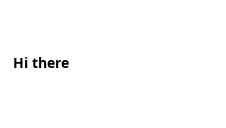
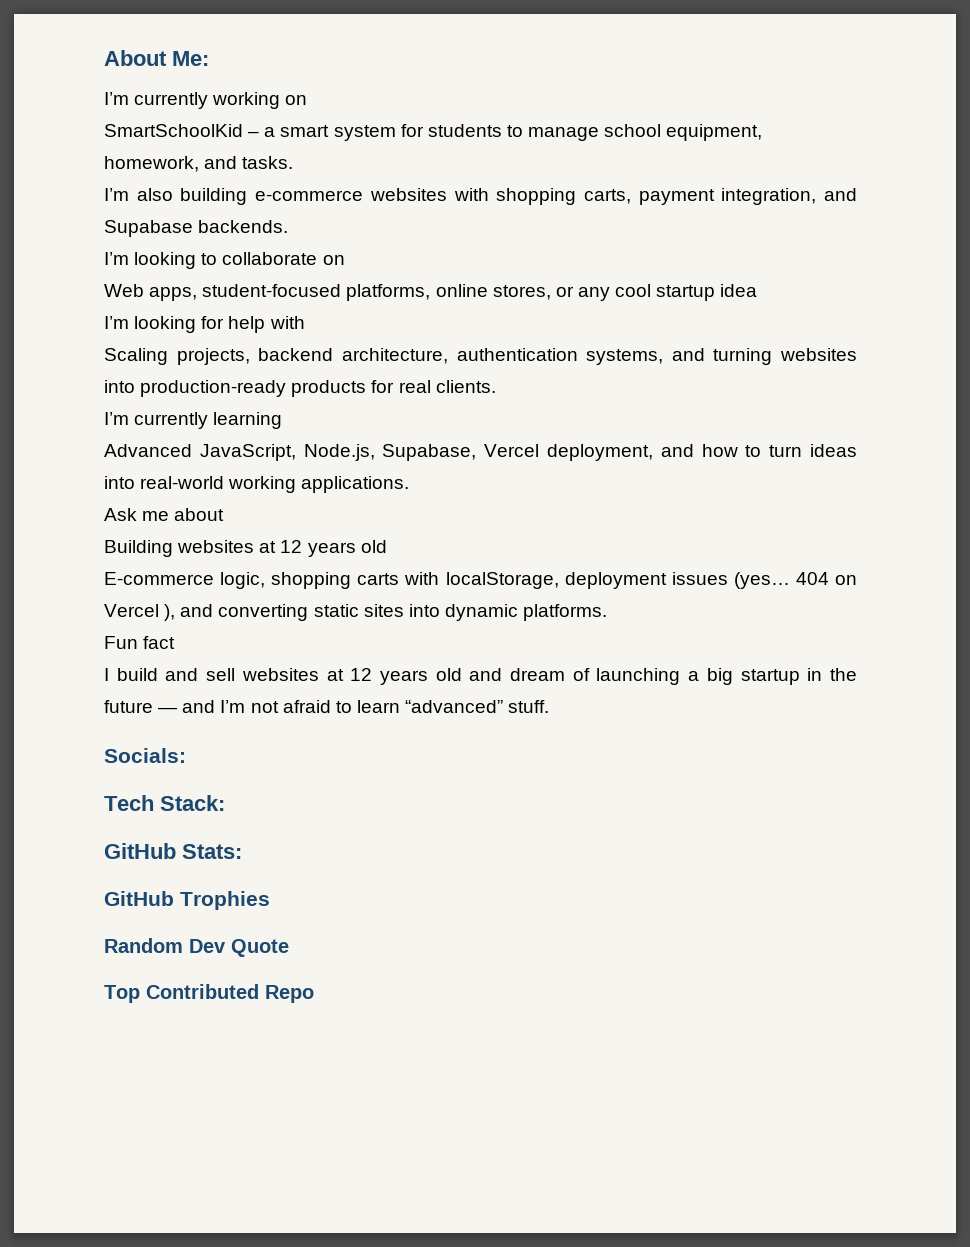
- Hi there
+ About Me:
+ I’m currently working on
+ SmartSchoolKid – a smart system for students to manage school equipment, homework, and tasks.
+ I’m also building e-commerce websites with shopping carts, payment integration, and Supabase backends.
+ I’m looking to collaborate on
+ Web apps, student-focused platforms, online stores, or any cool startup idea
+ I’m looking for help with
+ Scaling projects, backend architecture, authentication systems, and turning websites into production-ready products for real clients.
+ I’m currently learning
+ Advanced JavaScript, Node.js, Supabase, Vercel deployment, and how to turn ideas into real-world working applications.
+ Ask me about
+ Building websites at 12 years old
+ E-commerce logic, shopping carts with localStorage, deployment issues (yes… 404 on Vercel ), and converting static sites into dynamic platforms.
+ Fun fact
+ I build and sell websites at 12 years old and dream of launching a big startup in the future — and I’m not afraid to learn “advanced” stuff.
+ Socials:
+ Tech Stack:
+ GitHub Stats:
+ GitHub Trophies
+ Random Dev Quote
+ Top Contributed Repo

